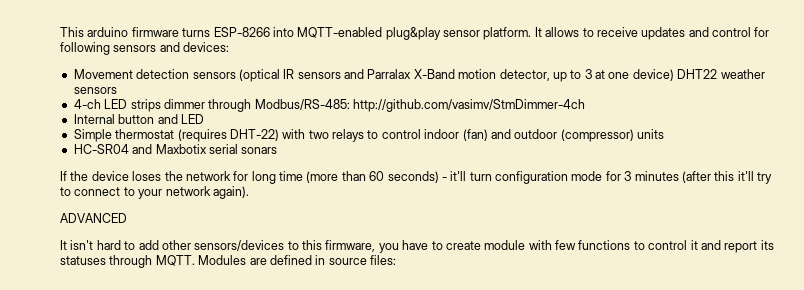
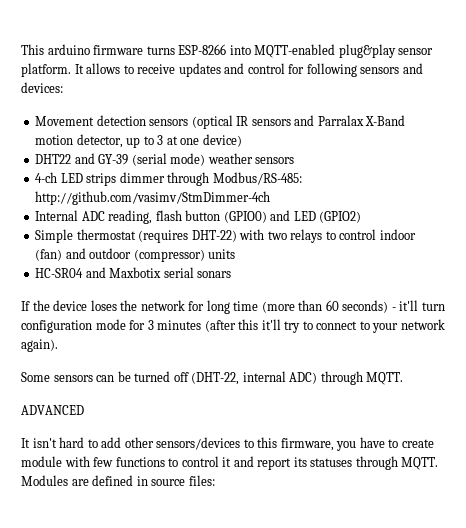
- Movement detection sensors (optical IR sensors and Parralax X-Band motion detector, up to 3 at one device) DHT22 weather sensors
+ Movement detection sensors (optical IR sensors and Parralax X-Band motion detector, up to 3 at one device)
+ DHT22 and GY-39 (serial mode) weather sensors
- Internal button and LED
+ Internal ADC reading, flash button (GPIO0) and LED (GPIO2)
+ Some sensors can be turned off (DHT-22, internal ADC) through MQTT.

